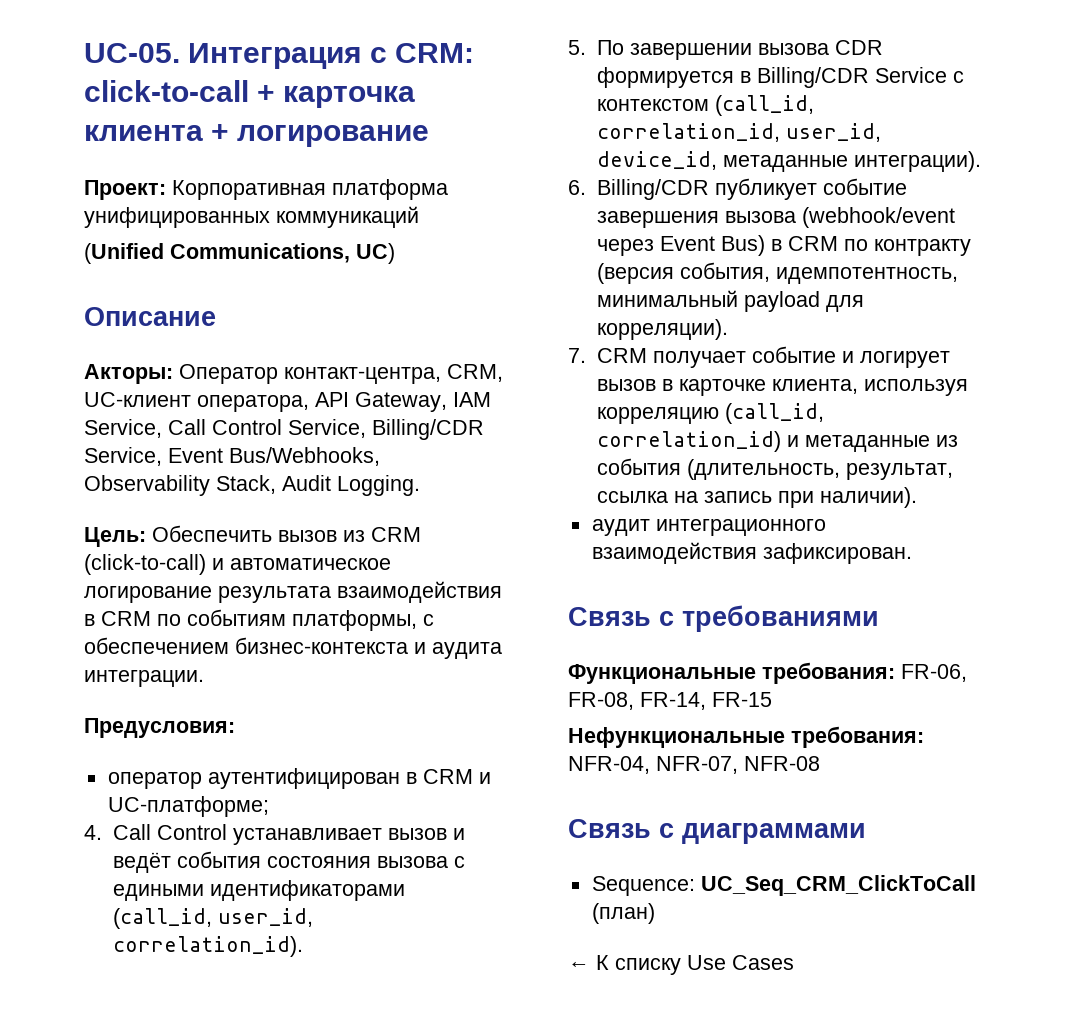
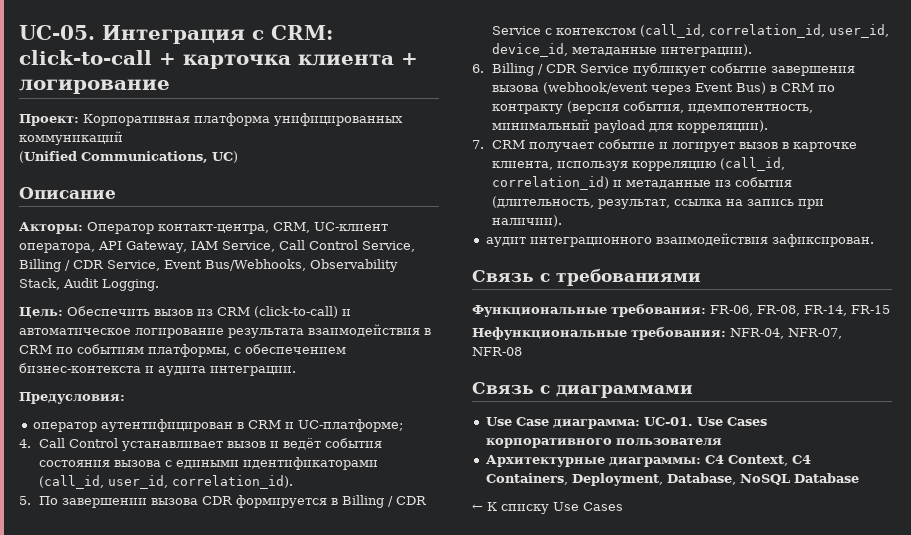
- Акторы: Оператор контакт-центра, CRM, UC-клиент оператора, API Gateway, IAM Service, Call Control Service, Billing/CDR Service, Event Bus/Webhooks, Observability Stack, Audit Logging.
+ Акторы: Оператор контакт-центра, CRM, UC-клиент оператора, API Gateway, IAM Service, Call Control Service, Billing / CDR Service, Event Bus/Webhooks, Observability Stack, Audit Logging.
- 5. По завершении вызова CDR формируется в Billing/CDR Service с контекстом (call_id, correlation_id, user_id, device_id, метаданные интеграции).
+ 5. По завершении вызова CDR формируется в Billing / CDR Service с контекстом (call_id, correlation_id, user_id, device_id, метаданные интеграции).
- 6. Billing/CDR публикует событие завершения вызова (webhook/event через Event Bus) в CRM по контракту (версия события, идемпотентность, минимальный payload для корреляции).
+ 6. Billing / CDR Service публикует событие завершения вызова (webhook/event через Event Bus) в CRM по контракту (версия события, идемпотентность, минимальный payload для корреляции).
- Sequence: UC_Seq_CRM_ClickToCall (план)
+ Use Case диаграмма: UC-01. Use Cases корпоративного пользователя
+ Архитектурные диаграммы: C4 Context, C4 Containers, Deployment, Database, NoSQL Database

